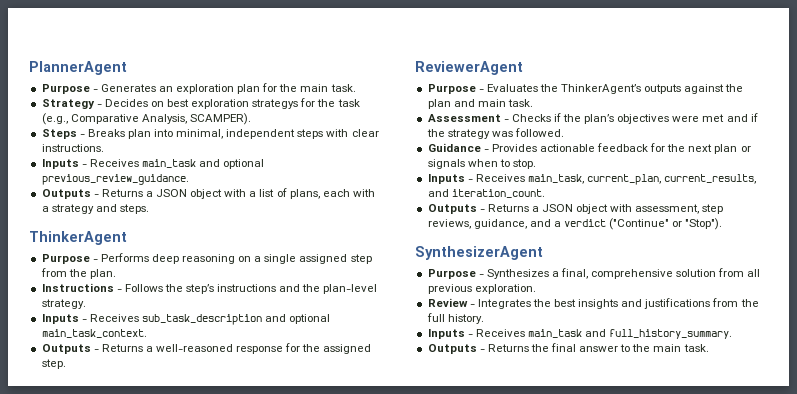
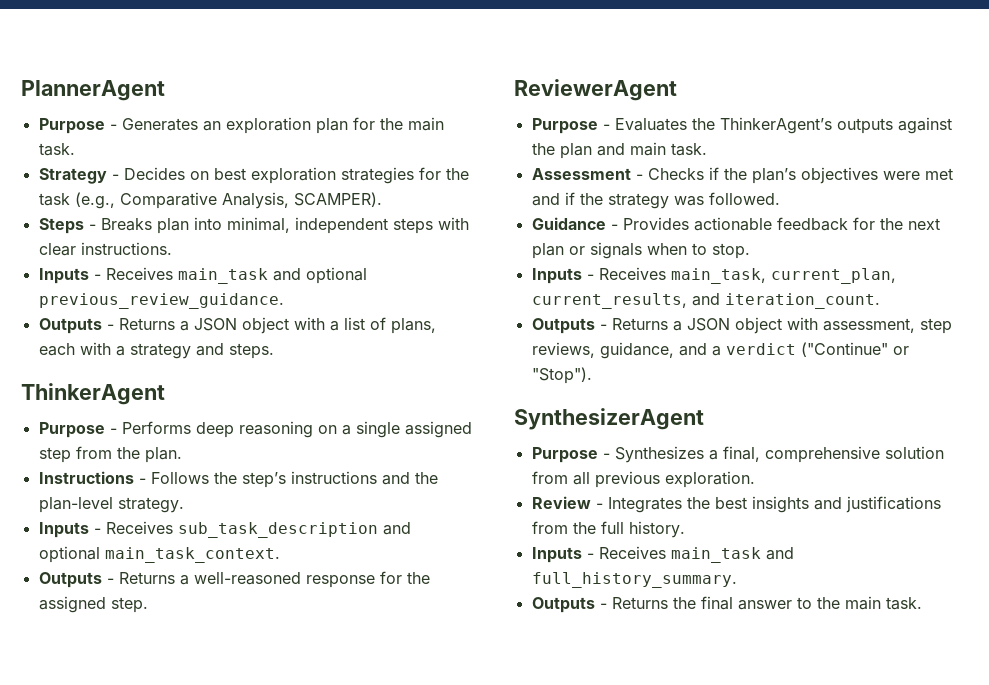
- Strategy - Decides on best exploration strategys for the task (e.g., Comparative Analysis, SCAMPER).
+ Strategy - Decides on best exploration strategies for the task (e.g., Comparative Analysis, SCAMPER).

